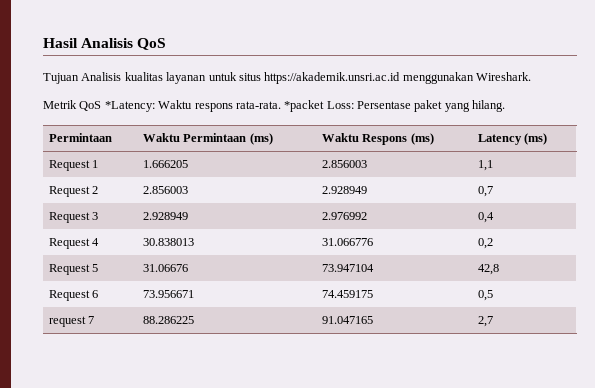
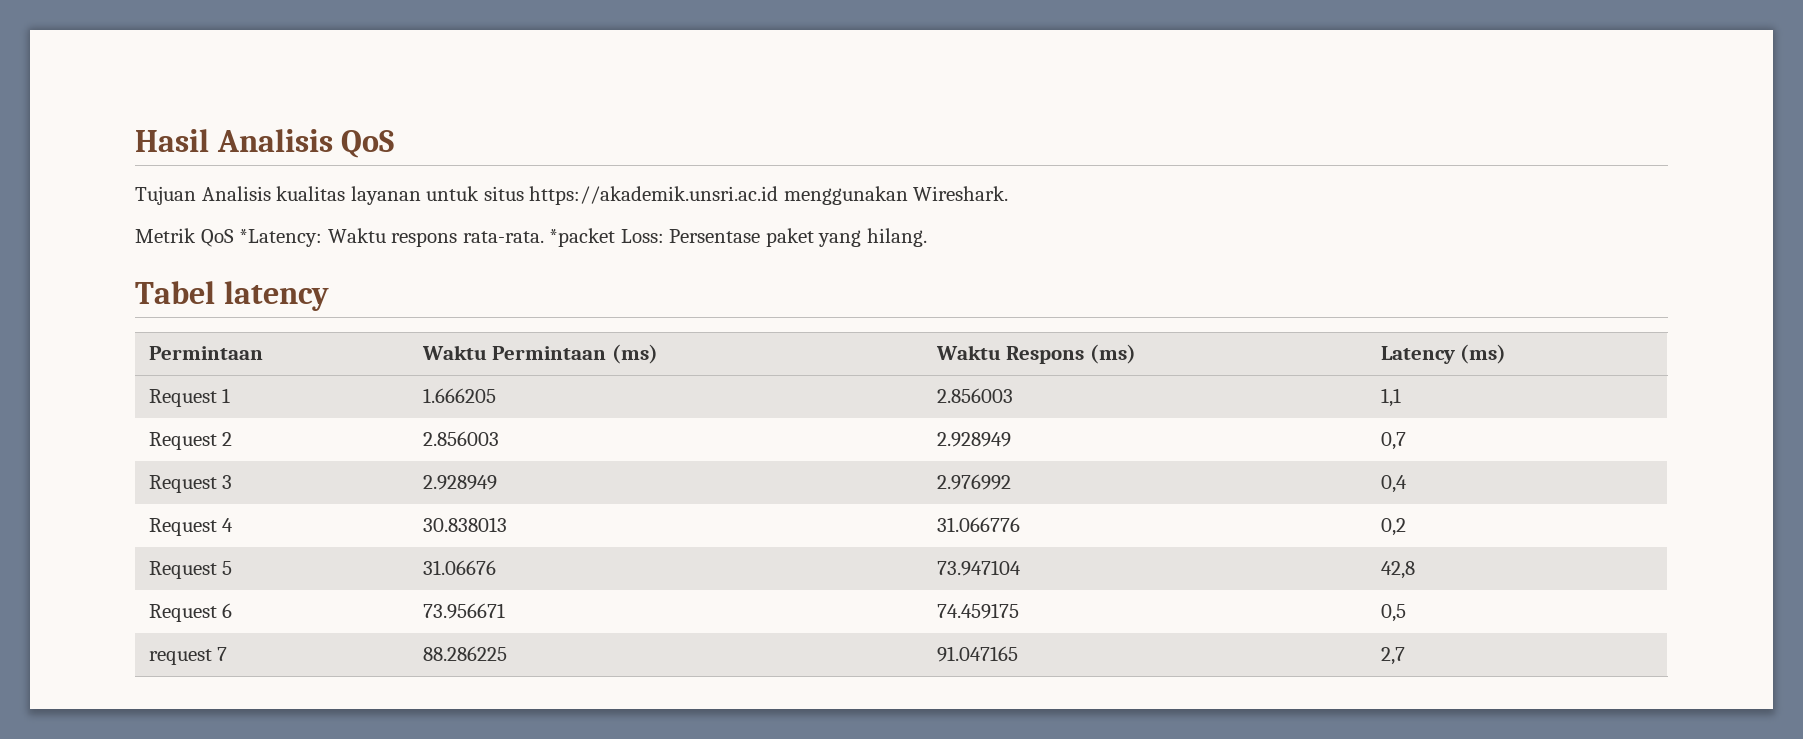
+ Tabel latency

